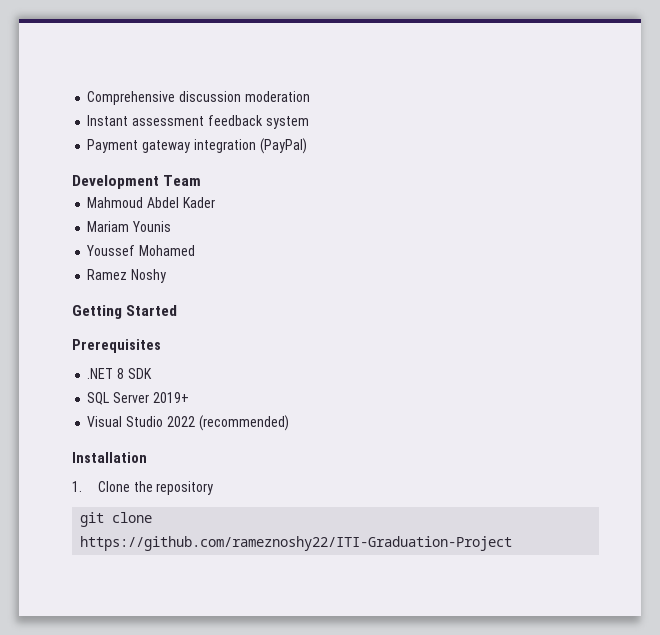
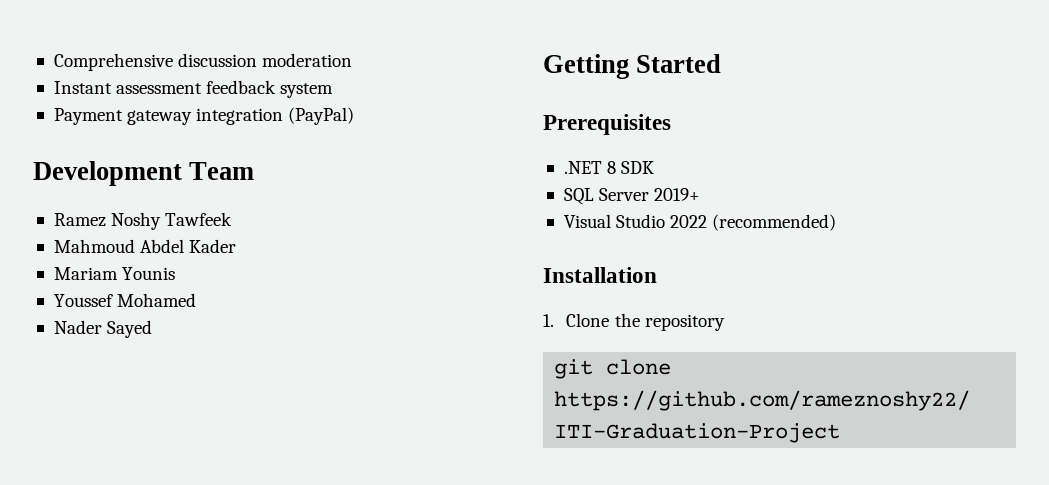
+ Ramez Noshy Tawfeek
- Ramez Noshy
+ Nader Sayed

